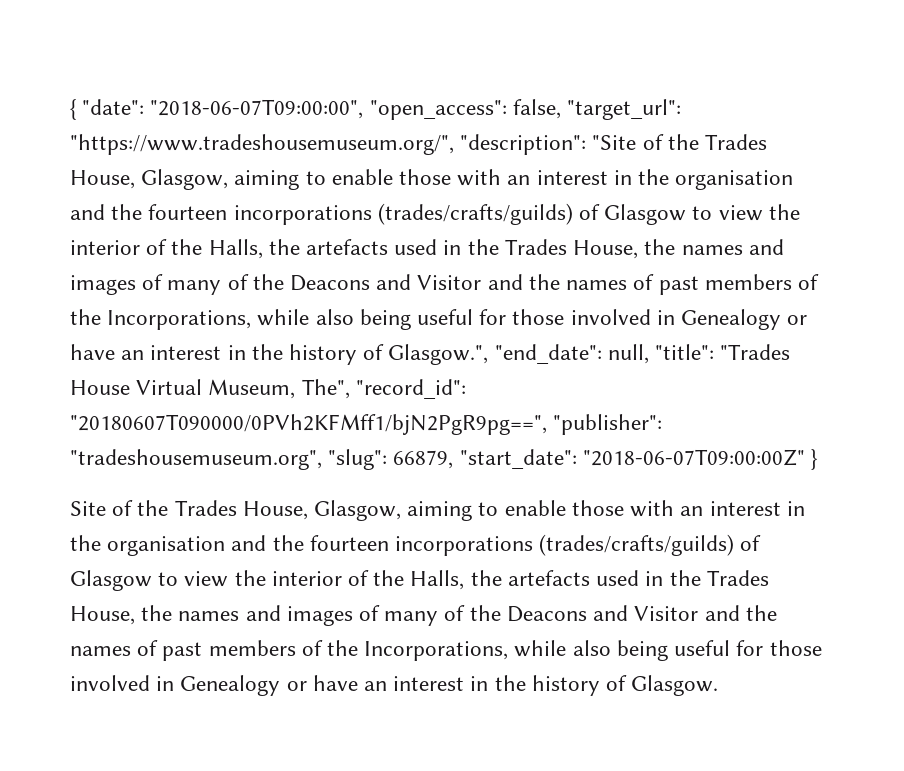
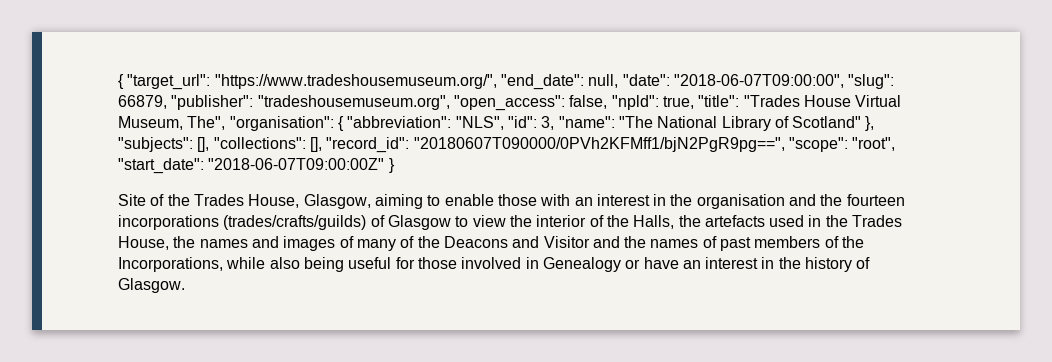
- { "date": "2018-06-07T09:00:00", "open_access": false, "target_url": "https://www.tradeshousemuseum.org/", "description": "Site of the Trades House, Glasgow, aiming to enable those with an interest in the organisation and the fourteen incorporations (trades/crafts/guilds) of Glasgow to view the interior of the Halls, the artefacts used in the Trades House, the names and images of many of the Deacons and Visitor and the names of past members of the Incorporations, while also being useful for those involved in Genealogy or have an interest in the history of Glasgow.", "end_date": null, "title": "Trades House Virtual Museum, The", "record_id": "20180607T090000/0PVh2KFMff1/bjN2PgR9pg==", "publisher": "tradeshousemuseum.org", "slug": 66879, "start_date": "2018-06-07T09:00:00Z" }
+ { "target_url": "https://www.tradeshousemuseum.org/", "end_date": null, "date": "2018-06-07T09:00:00", "slug": 66879, "publisher": "tradeshousemuseum.org", "open_access": false, "npld": true, "title": "Trades House Virtual Museum, The", "organisation": { "abbreviation": "NLS", "id": 3, "name": "The National Library of Scotland" }, "subjects": [], "collections": [], "record_id": "20180607T090000/0PVh2KFMff1/bjN2PgR9pg==", "scope": "root", "start_date": "2018-06-07T09:00:00Z" }

